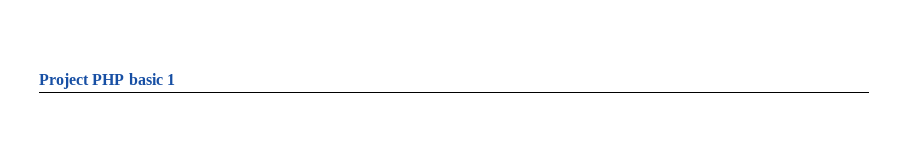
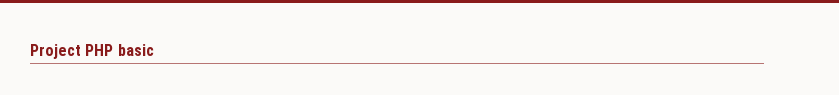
- Project PHP basic 1
+ Project PHP basic

